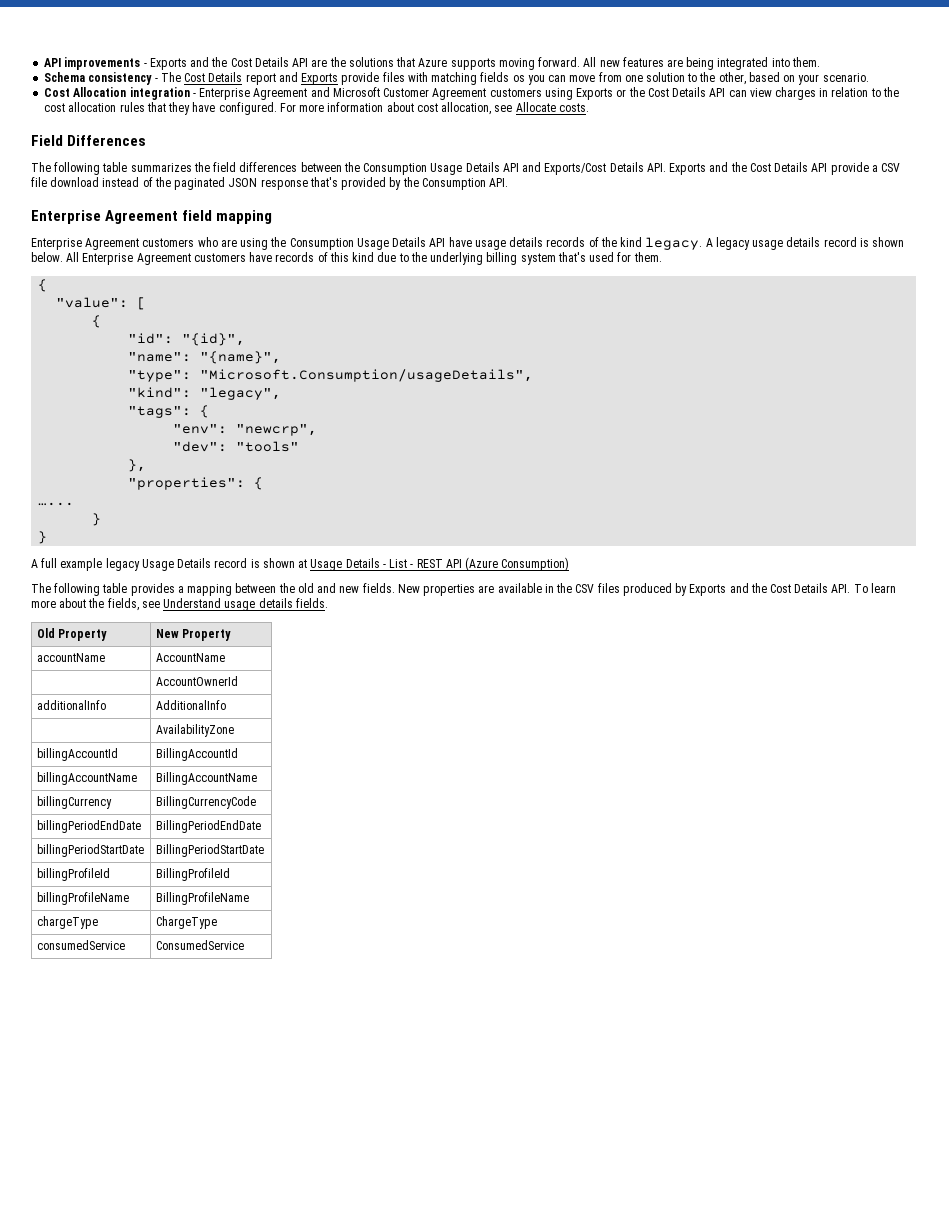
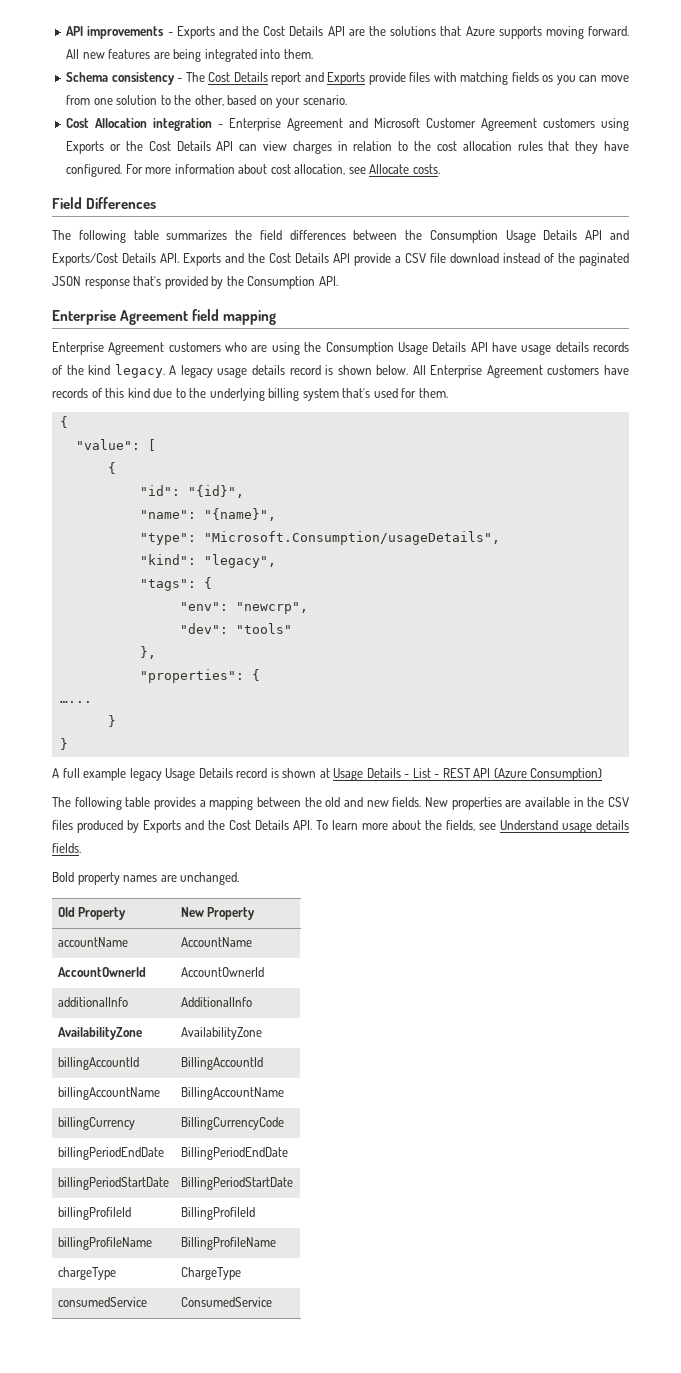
+ Bold property names are unchanged.
- | AccountOwnerId
+ AccountOwnerId | AccountOwnerId
- | AvailabilityZone
+ AvailabilityZone | AvailabilityZone

